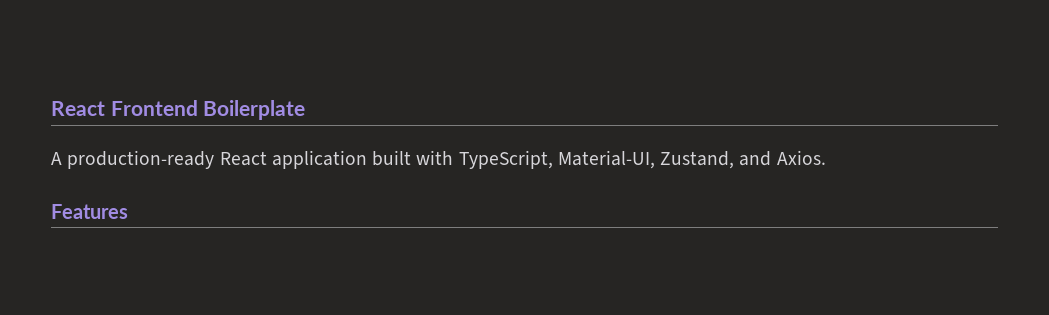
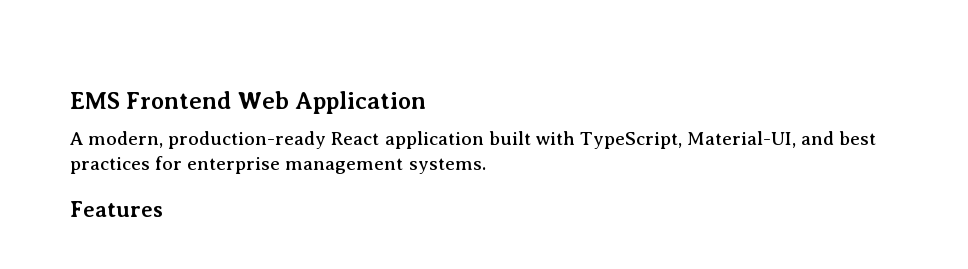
- React Frontend Boilerplate
+ EMS Frontend Web Application
- A production-ready React application built with TypeScript, Material-UI, Zustand, and Axios.
+ A modern, production-ready React application built with TypeScript, Material-UI, and best practices for enterprise management systems.

